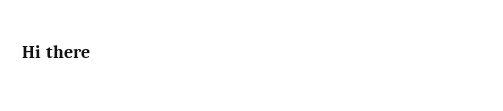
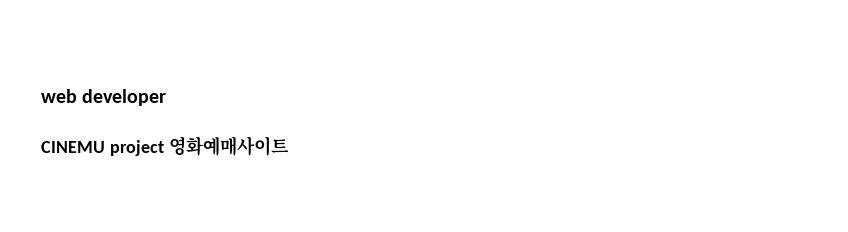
- Hi there
+ web developer
+ CINEMU project 영화예매사이트

